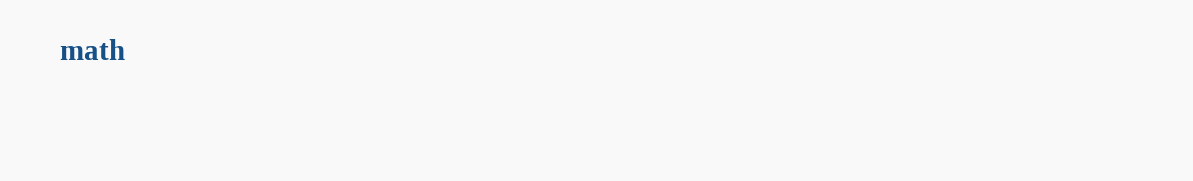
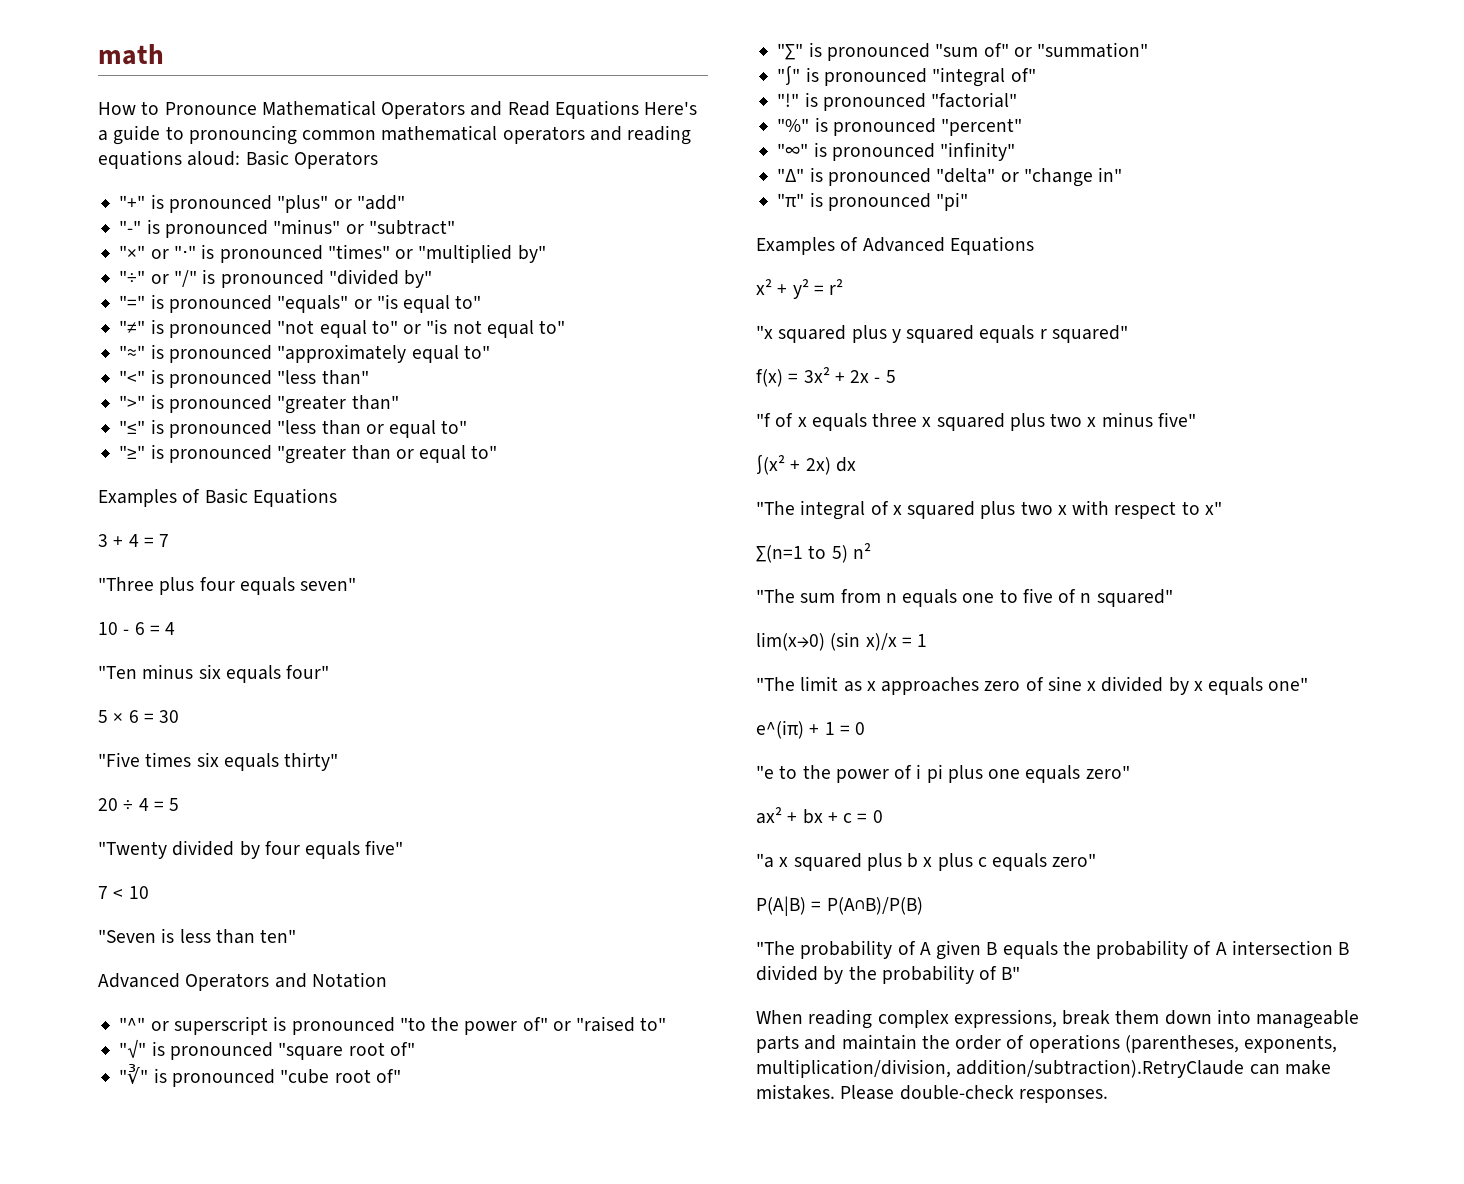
+ How to Pronounce Mathematical Operators and Read Equations Here's a guide to pronouncing common mathematical operators and reading equations aloud: Basic Operators
+ "+" is pronounced "plus" or "add"
+ "-" is pronounced "minus" or "subtract"
+ "×" or "⋅" is pronounced "times" or "multiplied by"
+ "÷" or "/" is pronounced "divided by"
+ "=" is pronounced "equals" or "is equal to"
+ "≠" is pronounced "not equal to" or "is not equal to"
+ "≈" is pronounced "approximately equal to"
+ "<" is pronounced "less than"
+ ">" is pronounced "greater than"
+ "≤" is pronounced "less than or equal to"
+ "≥" is pronounced "greater than or equal to"
+ Examples of Basic Equations
+ 3 + 4 = 7
+ "Three plus four equals seven"
+ 10 - 6 = 4
+ "Ten minus six equals four"
+ 5 × 6 = 30
+ "Five times six equals thirty"
+ 20 ÷ 4 = 5
+ "Twenty divided by four equals five"
+ 7 < 10
+ "Seven is less than ten"
+ Advanced Operators and Notation
+ "^" or superscript is pronounced "to the power of" or "raised to"
+ "√" is pronounced "square root of"
+ "∛" is pronounced "cube root of"
+ "∑" is pronounced "sum of" or "summation"
+ "∫" is pronounced "integral of"
+ "!" is pronounced "factorial"
+ "%" is pronounced "percent"
+ "∞" is pronounced "infinity"
+ "Δ" is pronounced "delta" or "change in"
+ "π" is pronounced "pi"
+ Examples of Advanced Equations
+ x² + y² = r²
+ "x squared plus y squared equals r squared"
+ f(x) = 3x² + 2x - 5
+ "f of x equals three x squared plus two x minus five"
+ ∫(x² + 2x) dx
+ "The integral of x squared plus two x with respect to x"
+ ∑(n=1 to 5) n²
+ "The sum from n equals one to five of n squared"
+ lim(x→0) (sin x)/x = 1
+ "The limit as x approaches zero of sine x divided by x equals one"
+ e^(iπ) + 1 = 0
+ "e to the power of i pi plus one equals zero"
+ ax² + bx + c = 0
+ "a x squared plus b x plus c equals zero"
+ P(A|B) = P(A∩B)/P(B)
+ "The probability of A given B equals the probability of A intersection B divided by the probability of B"
+ When reading complex expressions, break them down into manageable parts and maintain the order of operations (parentheses, exponents, multiplication/division, addition/subtraction).RetryClaude can make mistakes. Please double-check responses.

